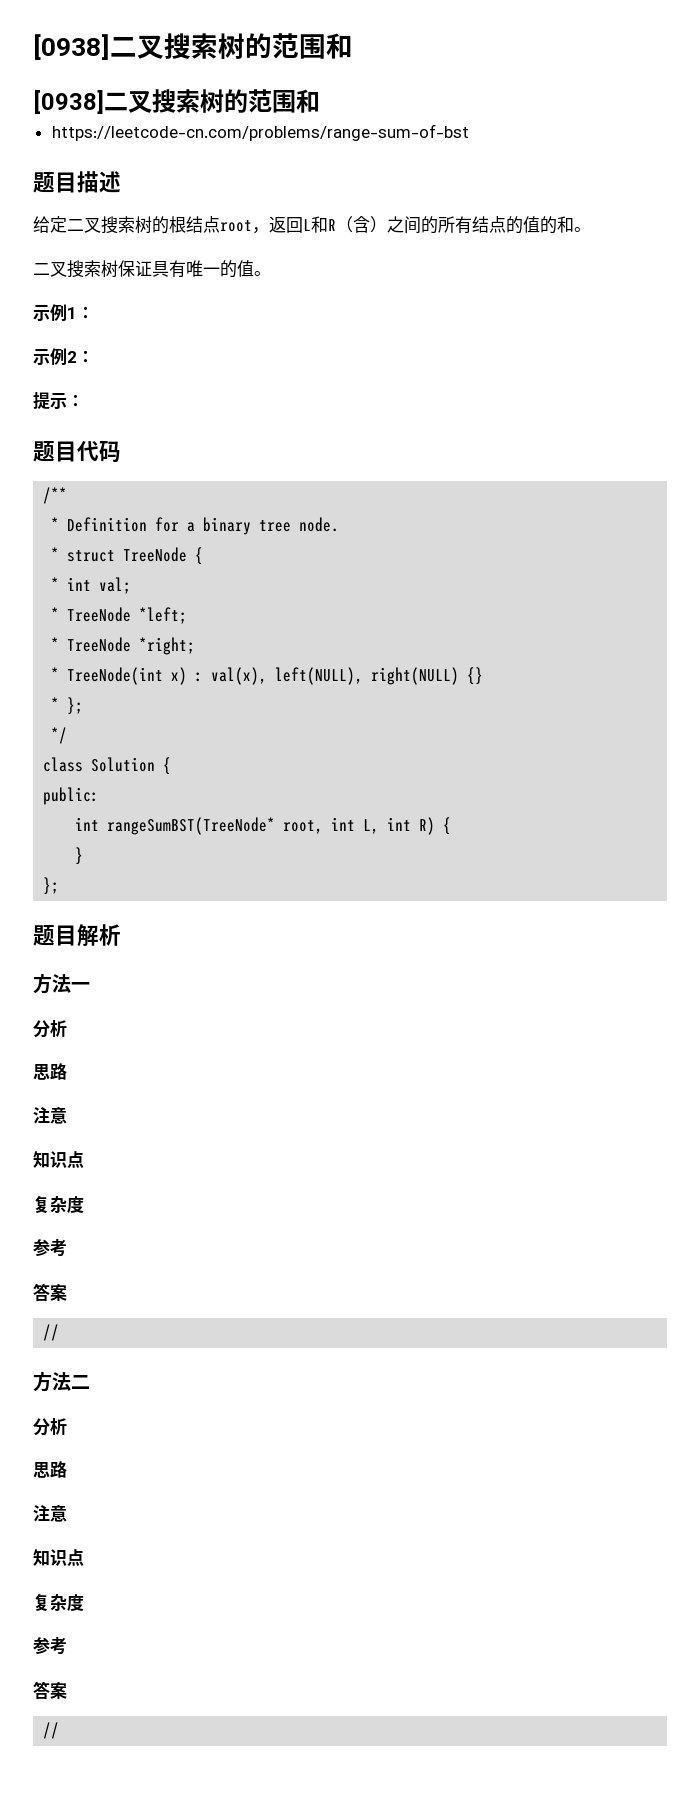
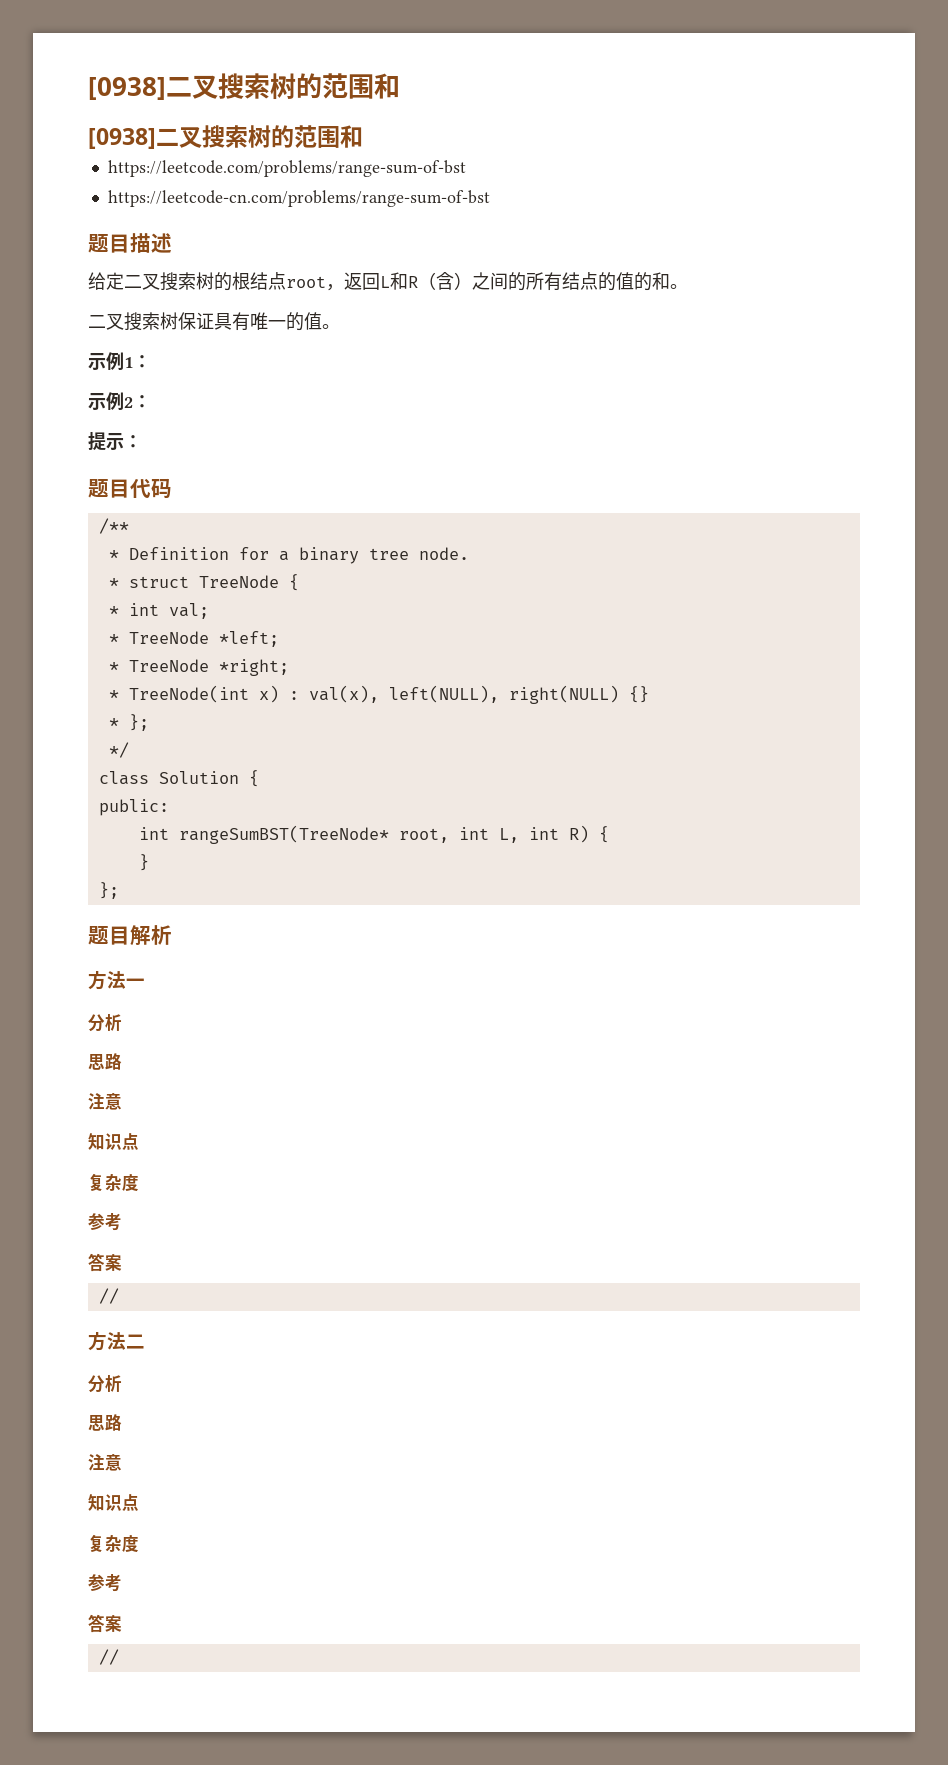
+ https://leetcode.com/problems/range-sum-of-bst

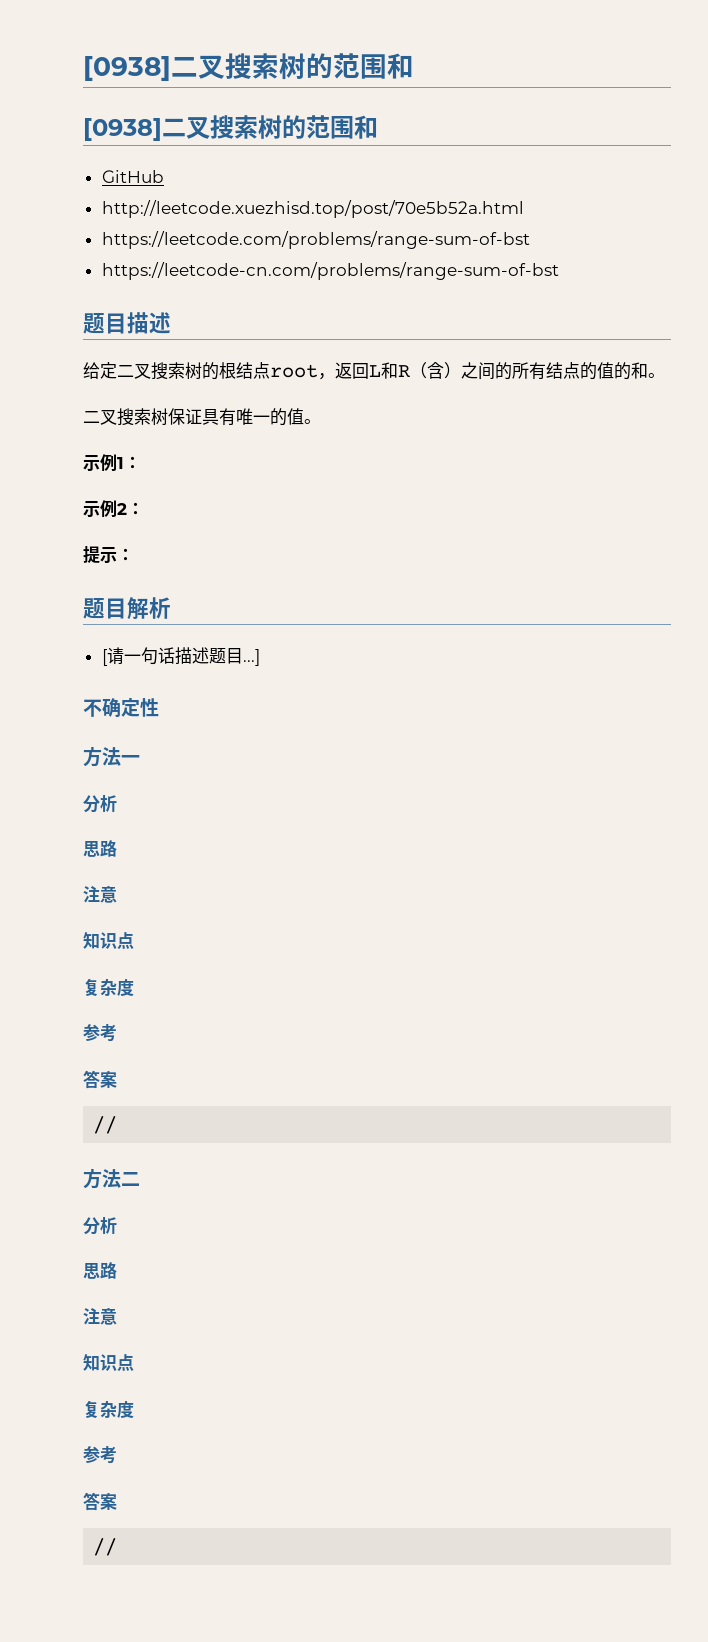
+ GitHub
+ http://leetcode.xuezhisd.top/post/70e5b52a.html
- 题目代码
- /**
- * Definition for a binary tree node.
- * struct TreeNode {
- * int val;
- * TreeNode *left;
- * TreeNode *right;
- * TreeNode(int x) : val(x), left(NULL), right(NULL) {}
- * };
- */
- class Solution {
- public:
- int rangeSumBST(TreeNode* root, int L, int R) {
- }
- };
  题目解析
+ [请一句话描述题目...]
+ 不确定性

